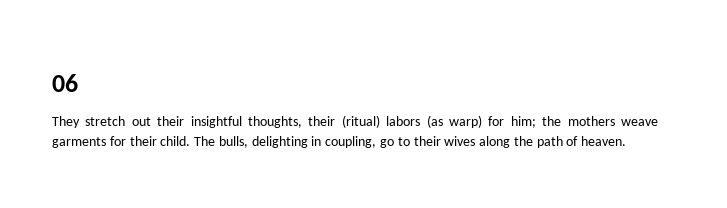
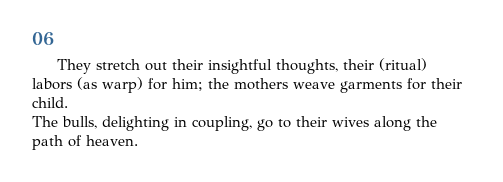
- They stretch out their insightful thoughts, their (ritual) labors (as warp) for him; the mothers weave garments for their child. The bulls, delighting in coupling, go to their wives along the path of heaven.
+ They stretch out their insightful thoughts, their (ritual) labors (as warp) for him; the mothers weave garments for their child.
+ The bulls, delighting in coupling, go to their wives along the path of heaven.

